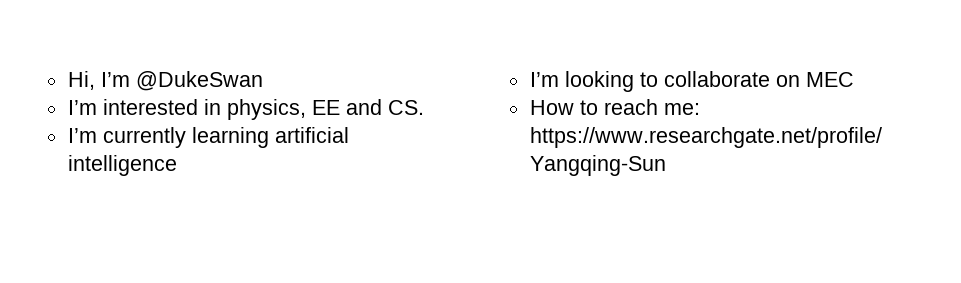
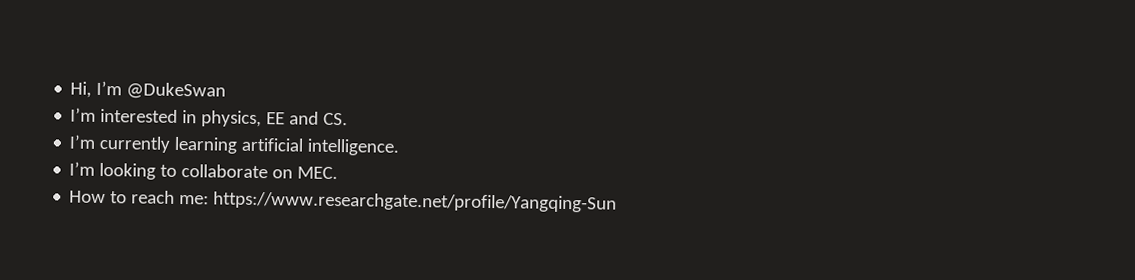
- I’m currently learning artificial intelligence
+ I’m currently learning artificial intelligence.
- I’m looking to collaborate on MEC
+ I’m looking to collaborate on MEC.

